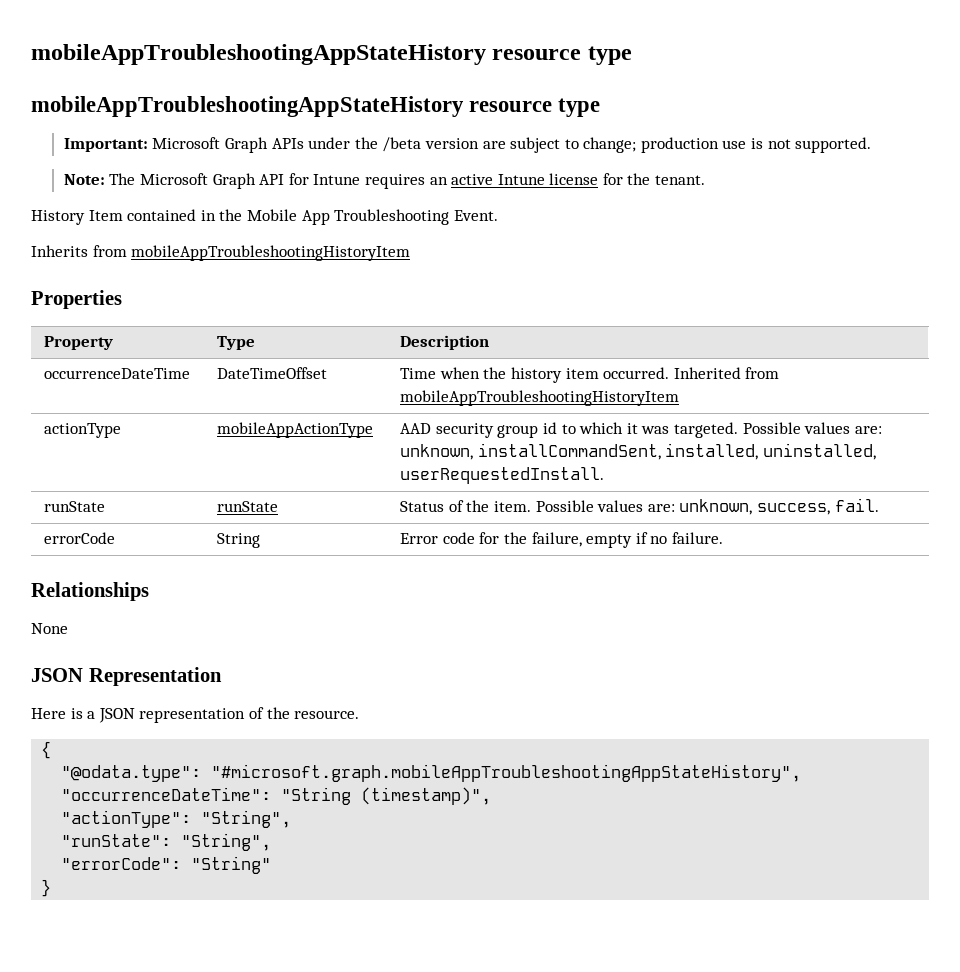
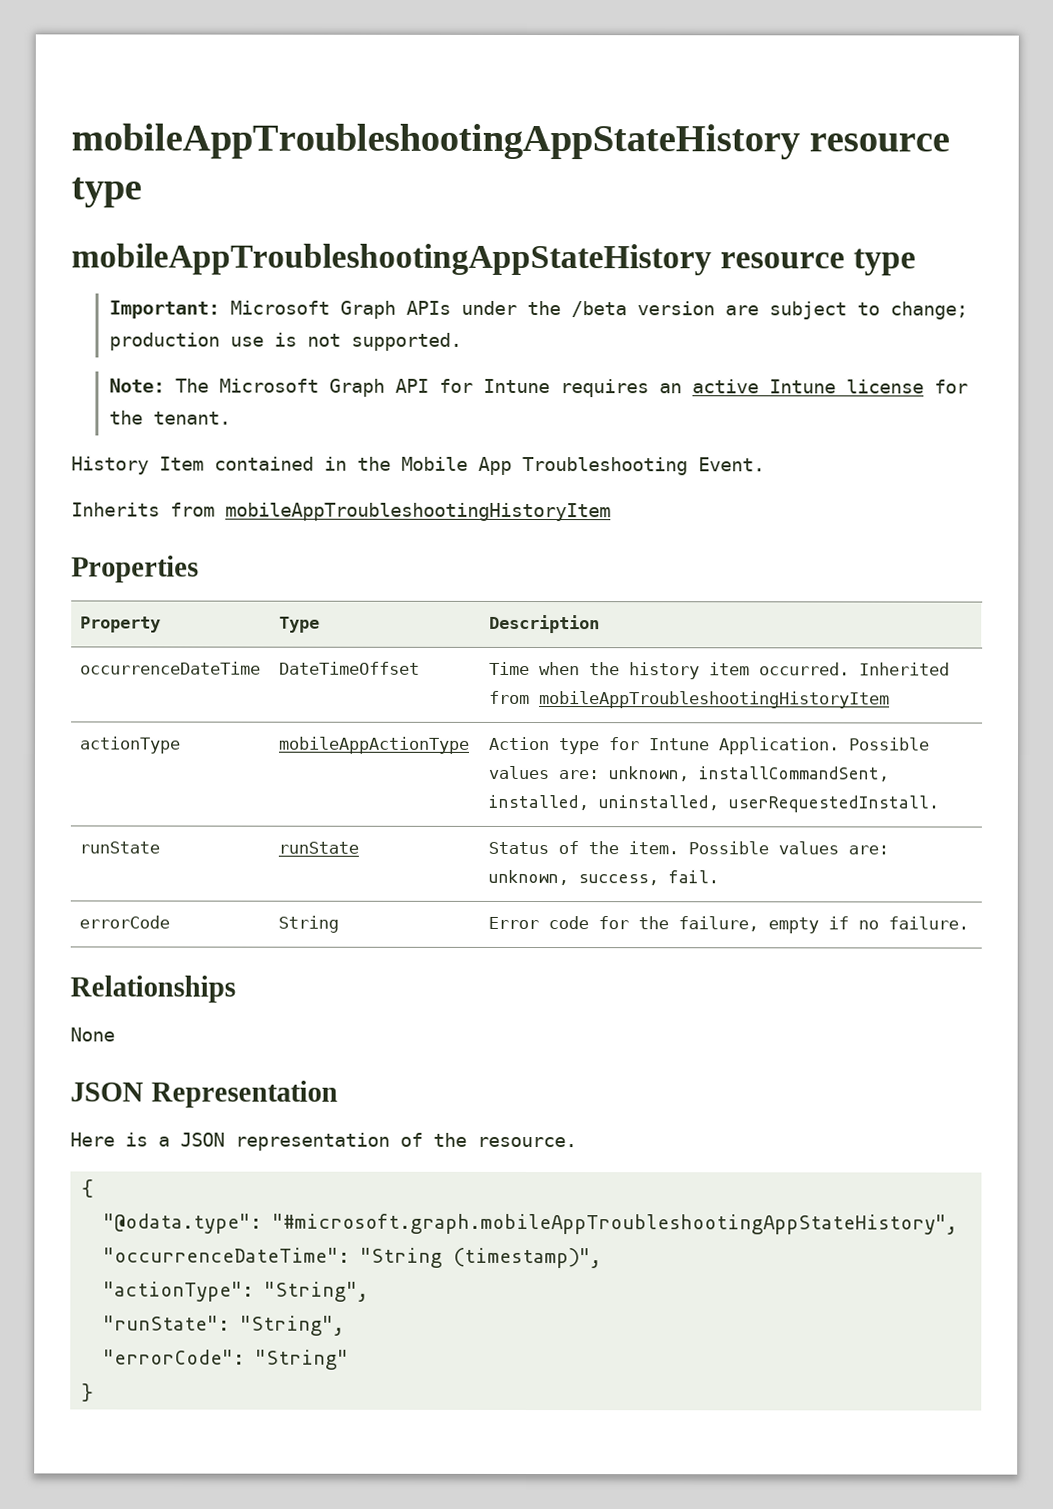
- actionType | mobileAppActionType | AAD security group id to which it was targeted. Possible values are: unknown, installCommandSent, installed, uninstalled, userRequestedInstall.
+ actionType | mobileAppActionType | Action type for Intune Application. Possible values are: unknown, installCommandSent, installed, uninstalled, userRequestedInstall.

